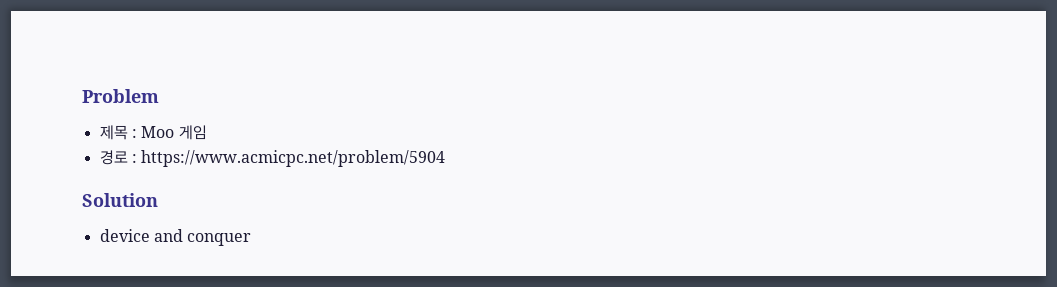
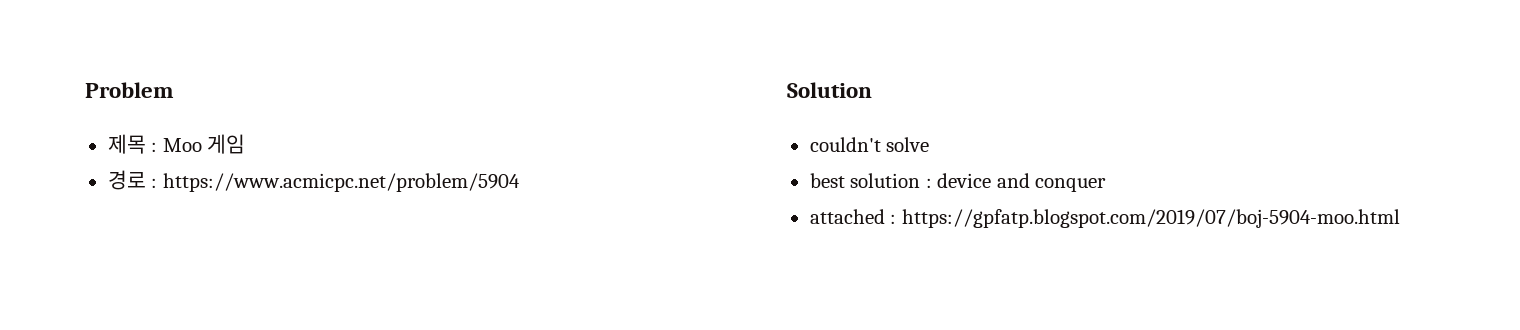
- device and conquer
+ couldn't solve
+ best solution : device and conquer
+ attached : https://gpfatp.blogspot.com/2019/07/boj-5904-moo.html

